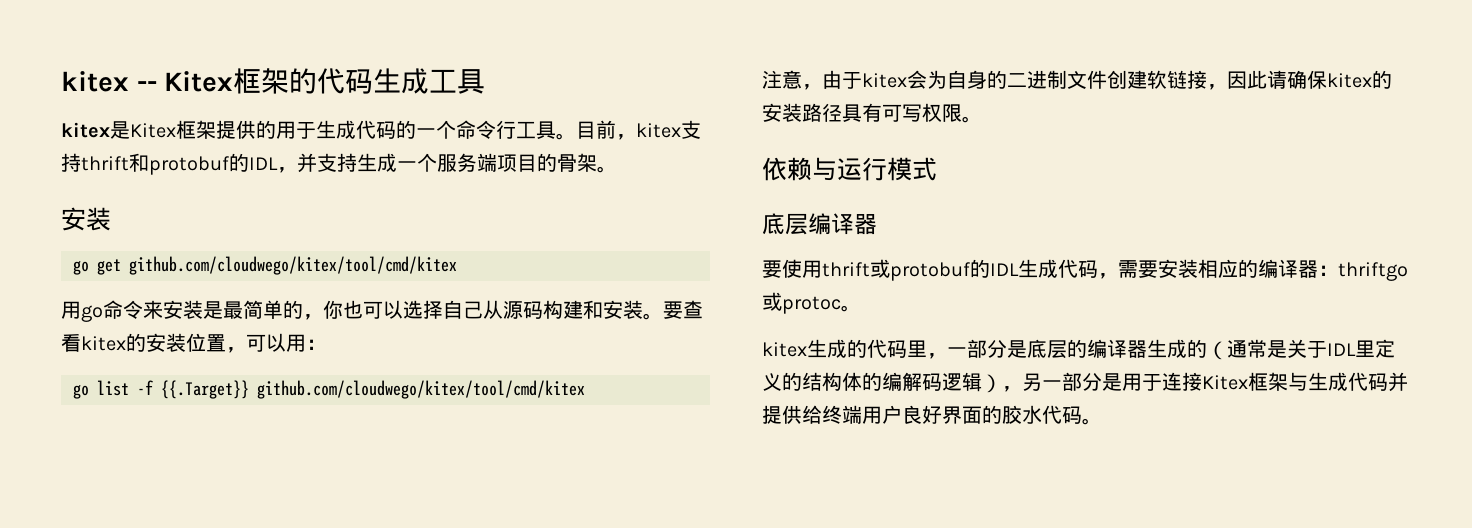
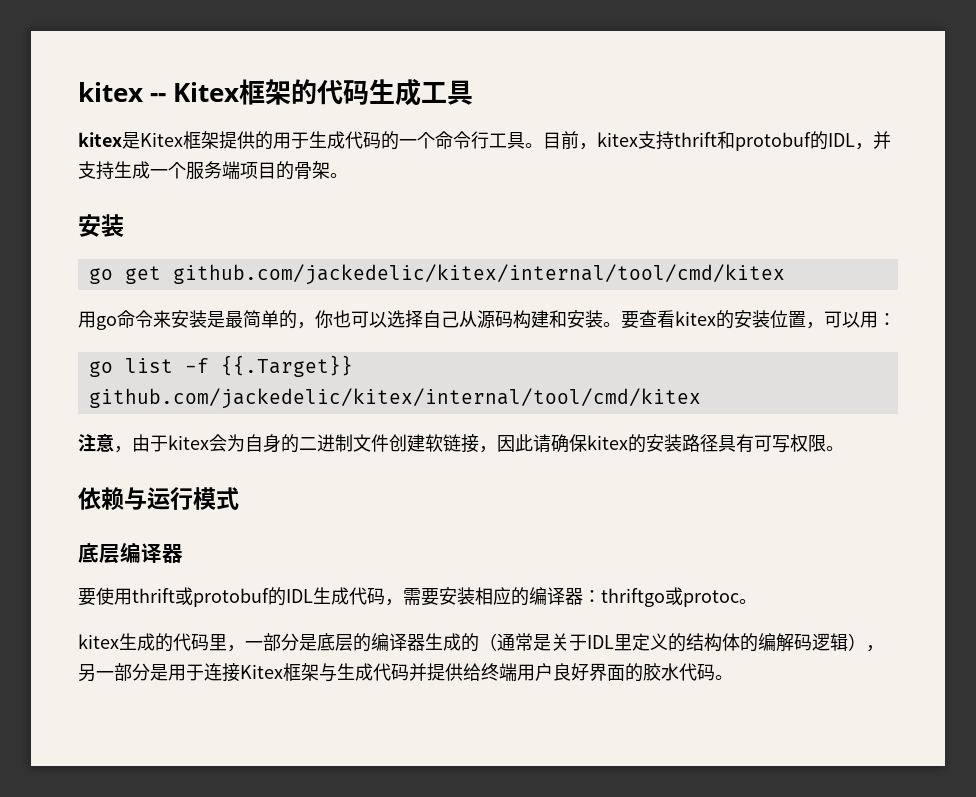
- go get github.com/cloudwego/kitex/tool/cmd/kitex
+ go get github.com/jackedelic/kitex/internal/tool/cmd/kitex
- go list -f {{.Target}} github.com/cloudwego/kitex/tool/cmd/kitex
+ go list -f {{.Target}} github.com/jackedelic/kitex/internal/tool/cmd/kitex

